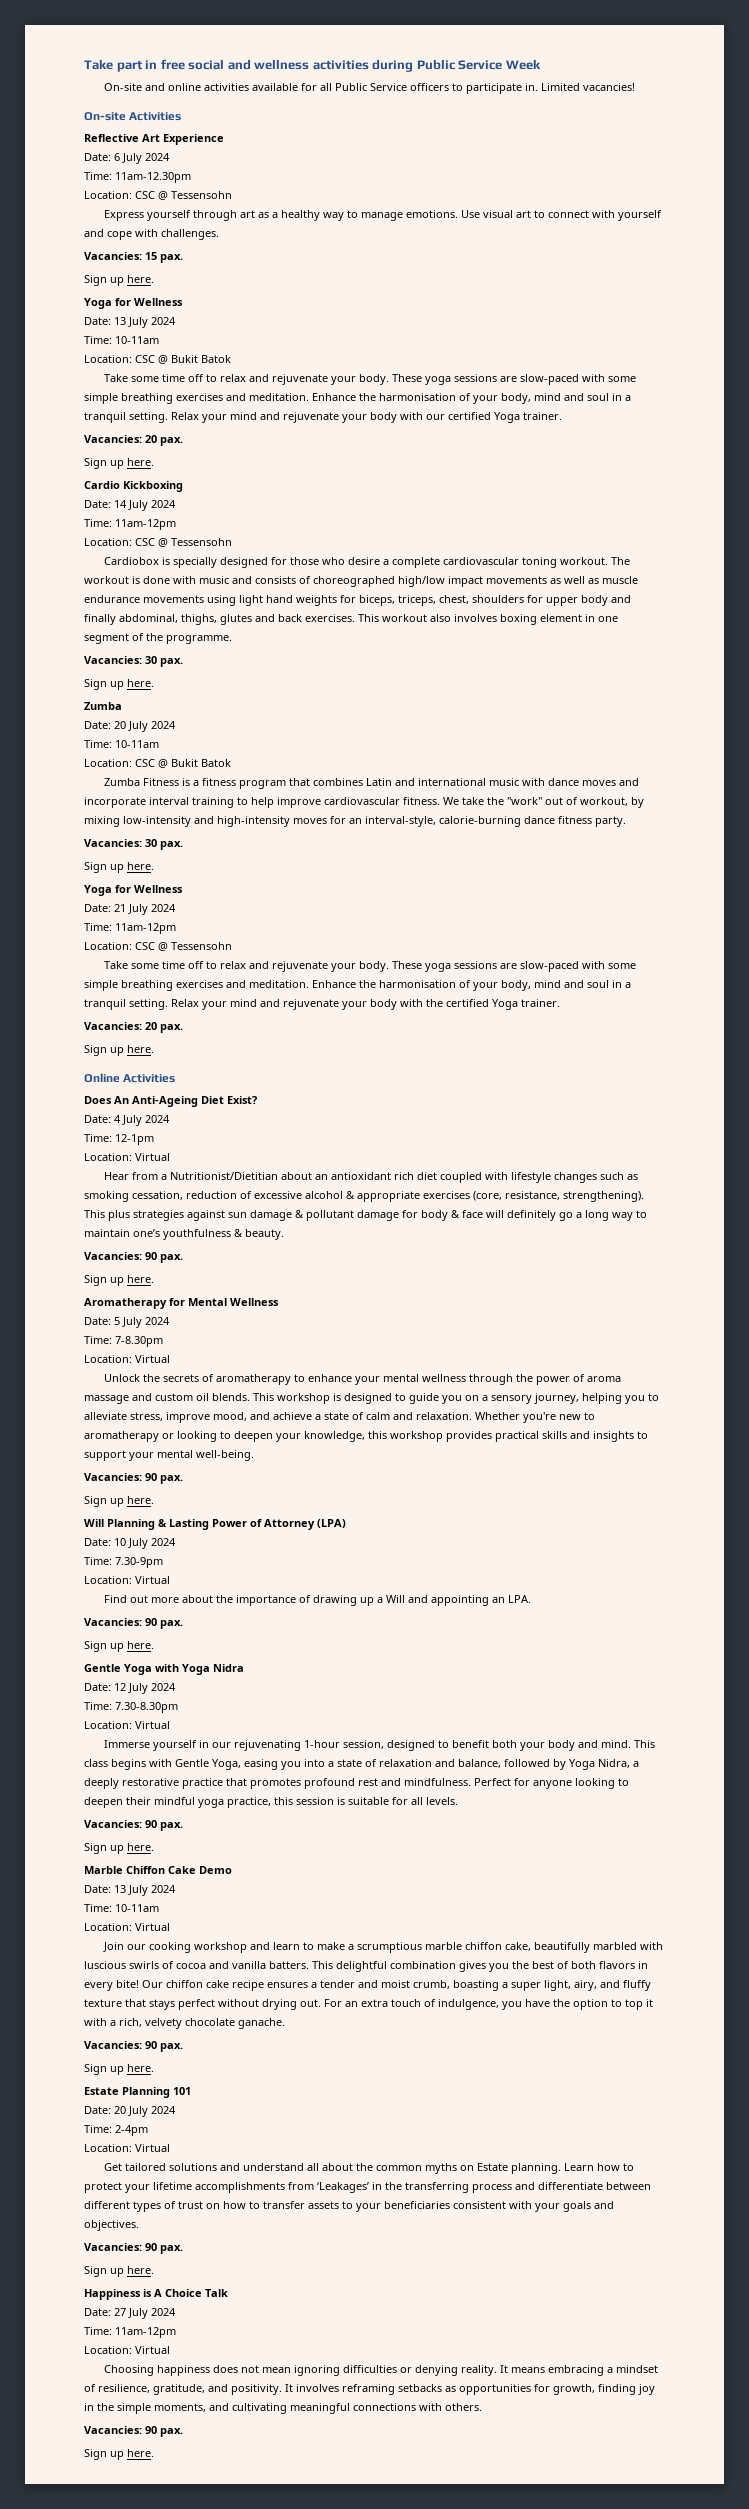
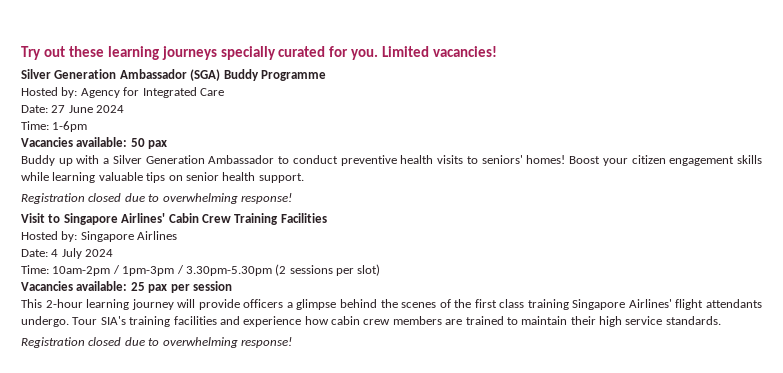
- Take part in free social and wellness activities during Public Service Week
- On-site and online activities available for all Public Service officers to participate in. Limited vacancies!
- On-site Activities
- Reflective Art Experience
- Date: 6 July 2024
- Time: 11am-12.30pm
- Location: CSC @ Tessensohn
- Express yourself through art as a healthy way to manage emotions. Use visual art to connect with yourself and cope with challenges.
- Vacancies: 15 pax.
- Sign up here.
- Yoga for Wellness
- Date: 13 July 2024
- Time: 10-11am
- Location: CSC @ Bukit Batok
- Take some time off to relax and rejuvenate your body. These yoga sessions are slow-paced with some simple breathing exercises and meditation. Enhance the harmonisation of your body, mind and soul in a tranquil setting. Relax your mind and rejuvenate your body with our certified Yoga trainer.
- Vacancies: 20 pax.
- Sign up here.
- Cardio Kickboxing
- Date: 14 July 2024
- Time: 11am-12pm
- Location: CSC @ Tessensohn
- Cardiobox is specially designed for those who desire a complete cardiovascular toning workout. The workout is done with music and consists of choreographed high/low impact movements as well as muscle endurance movements using light hand weights for biceps, triceps, chest, shoulders for upper body and finally abdominal, thighs, glutes and back exercises. This workout also involves boxing element in one segment of the programme.
- Vacancies: 30 pax.
- Sign up here.
- Zumba
- Date: 20 July 2024
- Time: 10-11am
- Location: CSC @ Bukit Batok
- Zumba Fitness is a fitness program that combines Latin and international music with dance moves and incorporate interval training to help improve cardiovascular fitness. We take the "work" out of workout, by mixing low-intensity and high-intensity moves for an interval-style, calorie-burning dance fitness party.
- Vacancies: 30 pax.
- Sign up here.
- Yoga for Wellness
- Date: 21 July 2024
- Time: 11am-12pm
- Location: CSC @ Tessensohn
- Take some time off to relax and rejuvenate your body. These yoga sessions are slow-paced with some simple breathing exercises and meditation. Enhance the harmonisation of your body, mind and soul in a tranquil setting. Relax your mind and rejuvenate your body with the certified Yoga trainer.
- Vacancies: 20 pax.
- Sign up here.
- Online Activities
- Does An Anti-Ageing Diet Exist?
+ Try out these learning journeys specially curated for you. Limited vacancies!
+ Silver Generation Ambassador (SGA) Buddy Programme
+ Hosted by: Agency for Integrated Care
+ Date: 27 June 2024
+ Time: 1-6pm
+ Vacancies available: 50 pax
+ Buddy up with a Silver Generation Ambassador to conduct preventive health visits to seniors' homes! Boost your citizen engagement skills while learning valuable tips on senior health support.
+ Registration closed due to overwhelming response!
+ Visit to Singapore Airlines' Cabin Crew Training Facilities
+ Hosted by: Singapore Airlines
- Time: 12-1pm
- Location: Virtual
- Hear from a Nutritionist/Dietitian about an antioxidant rich diet coupled with lifestyle changes such as smoking cessation, reduction of excessive alcohol & appropriate exercises (core, resistance, strengthening). This plus strategies against sun damage & pollutant damage for body & face will definitely go a long way to maintain one’s youthfulness & beauty.
- Vacancies: 90 pax.
- Sign up here.
- Aromatherapy for Mental Wellness
- Date: 5 July 2024
- Time: 7-8.30pm
- Location: Virtual
- Unlock the secrets of aromatherapy to enhance your mental wellness through the power of aroma massage and custom oil blends. This workshop is designed to guide you on a sensory journey, helping you to alleviate stress, improve mood, and achieve a state of calm and relaxation. Whether you're new to aromatherapy or looking to deepen your knowledge, this workshop provides practical skills and insights to support your mental well-being.
- Vacancies: 90 pax.
- Sign up here.
- Will Planning & Lasting Power of Attorney (LPA)
- Date: 10 July 2024
- Time: 7.30-9pm
- Location: Virtual
- Find out more about the importance of drawing up a Will and appointing an LPA.
- Vacancies: 90 pax.
- Sign up here.
- Gentle Yoga with Yoga Nidra
- Date: 12 July 2024
- Time: 7.30-8.30pm
- Location: Virtual
- Immerse yourself in our rejuvenating 1-hour session, designed to benefit both your body and mind. This class begins with Gentle Yoga, easing you into a state of relaxation and balance, followed by Yoga Nidra, a deeply restorative practice that promotes profound rest and mindfulness. Perfect for anyone looking to deepen their mindful yoga practice, this session is suitable for all levels.
- Vacancies: 90 pax.
- Sign up here.
- Marble Chiffon Cake Demo
- Date: 13 July 2024
- Time: 10-11am
- Location: Virtual
- Join our cooking workshop and learn to make a scrumptious marble chiffon cake, beautifully marbled with luscious swirls of cocoa and vanilla batters. This delightful combination gives you the best of both flavors in every bite! Our chiffon cake recipe ensures a tender and moist crumb, boasting a super light, airy, and fluffy texture that stays perfect without drying out. For an extra touch of indulgence, you have the option to top it with a rich, velvety chocolate ganache.
- Vacancies: 90 pax.
- Sign up here.
- Estate Planning 101
- Date: 20 July 2024
- Time: 2-4pm
- Location: Virtual
- Get tailored solutions and understand all about the common myths on Estate planning. Learn how to protect your lifetime accomplishments from ‘Leakages’ in the transferring process and differentiate between different types of trust on how to transfer assets to your beneficiaries consistent with your goals and objectives.
- Vacancies: 90 pax.
- Sign up here.
- Happiness is A Choice Talk
- Date: 27 July 2024
- Time: 11am-12pm
- Location: Virtual
- Choosing happiness does not mean ignoring difficulties or denying reality. It means embracing a mindset of resilience, gratitude, and positivity. It involves reframing setbacks as opportunities for growth, finding joy in the simple moments, and cultivating meaningful connections with others.
- Vacancies: 90 pax.
- Sign up here.
+ Time: 10am-2pm / 1pm-3pm / 3.30pm-5.30pm (2 sessions per slot)
+ Vacancies available: 25 pax per session
+ This 2-hour learning journey will provide officers a glimpse behind the scenes of the first class training Singapore Airlines' flight attendants undergo. Tour SIA's training facilities and experience how cabin crew members are trained to maintain their high service standards.
+ Registration closed due to overwhelming response!

